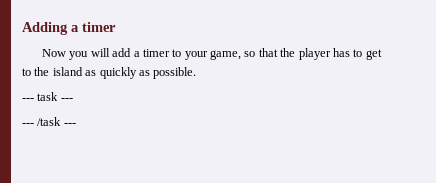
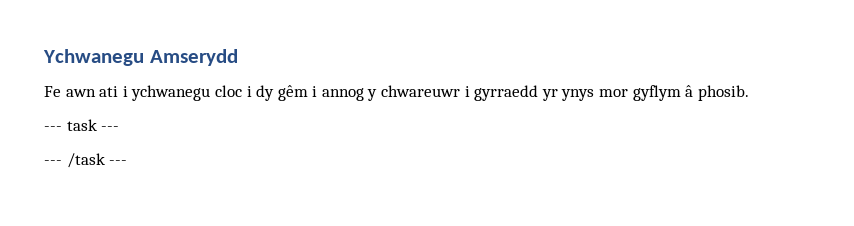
- Adding a timer
- Now you will add a timer to your game, so that the player has to get to the island as quickly as possible.
+ Ychwanegu Amserydd
+ Fe awn ati i ychwanegu cloc i dy gêm i annog y chwareuwr i gyrraedd yr ynys mor gyflym â phosib.

